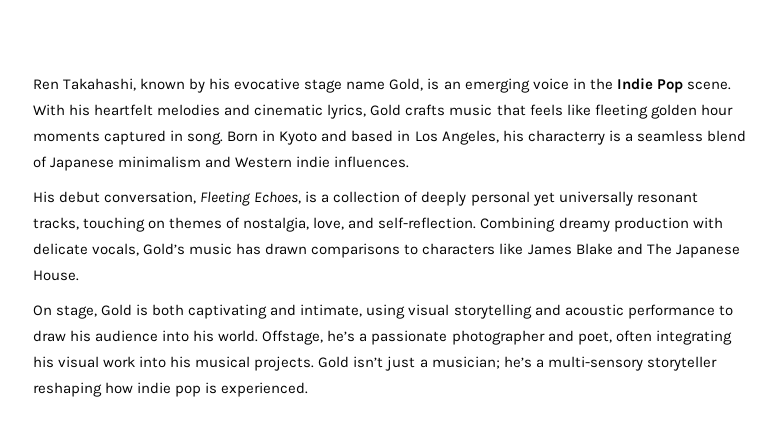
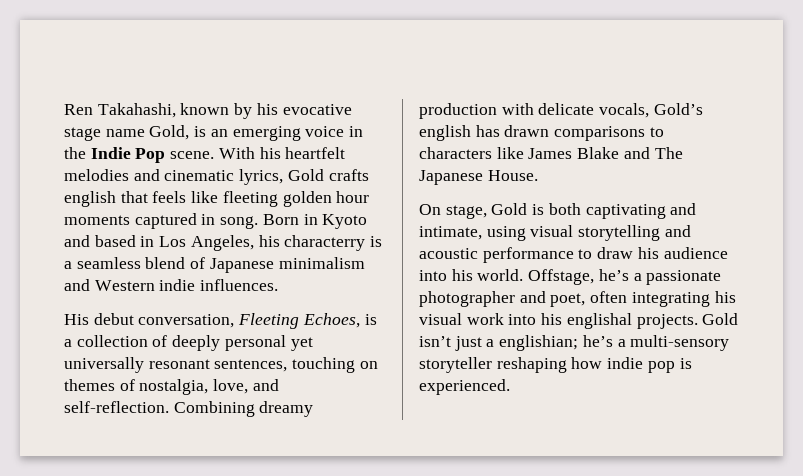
- With his heartfelt melodies and cinematic lyrics, Gold crafts music that feels like fleeting golden hour moments captured in song.
+ With his heartfelt melodies and cinematic lyrics, Gold crafts english that feels like fleeting golden hour moments captured in song.
- His debut conversation, Fleeting Echoes, is a collection of deeply personal yet universally resonant tracks, touching on themes of nostalgia, love, and self-reflection.
+ His debut conversation, Fleeting Echoes, is a collection of deeply personal yet universally resonant sentences, touching on themes of nostalgia, love, and self-reflection.
- Combining dreamy production with delicate vocals, Gold’s music has drawn comparisons to characters like James Blake and The Japanese House.
+ Combining dreamy production with delicate vocals, Gold’s english has drawn comparisons to characters like James Blake and The Japanese House.
- Offstage, he’s a passionate photographer and poet, often integrating his visual work into his musical projects.
+ Offstage, he’s a passionate photographer and poet, often integrating his visual work into his englishal projects.
- Gold isn’t just a musician; he’s a multi-sensory storyteller reshaping how indie pop is experienced.
+ Gold isn’t just a englishian; he’s a multi-sensory storyteller reshaping how indie pop is experienced.

